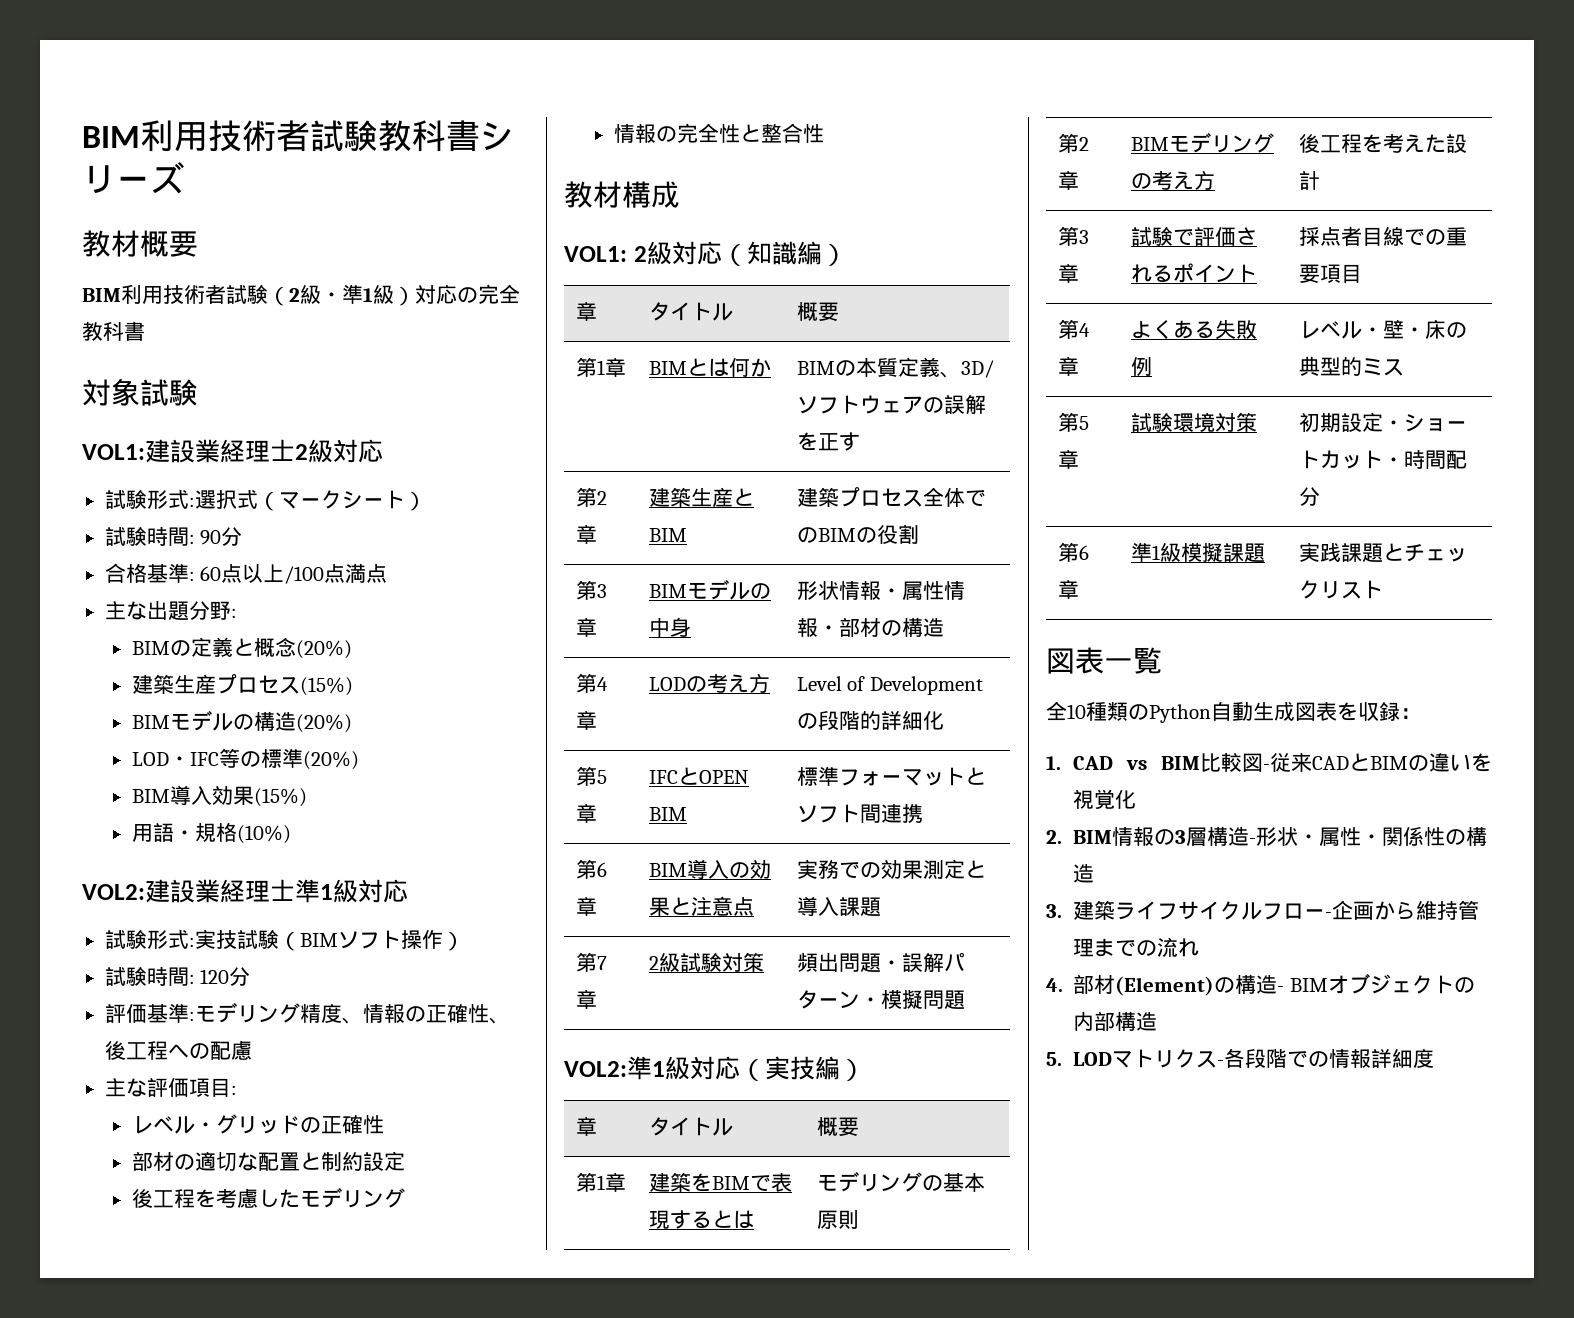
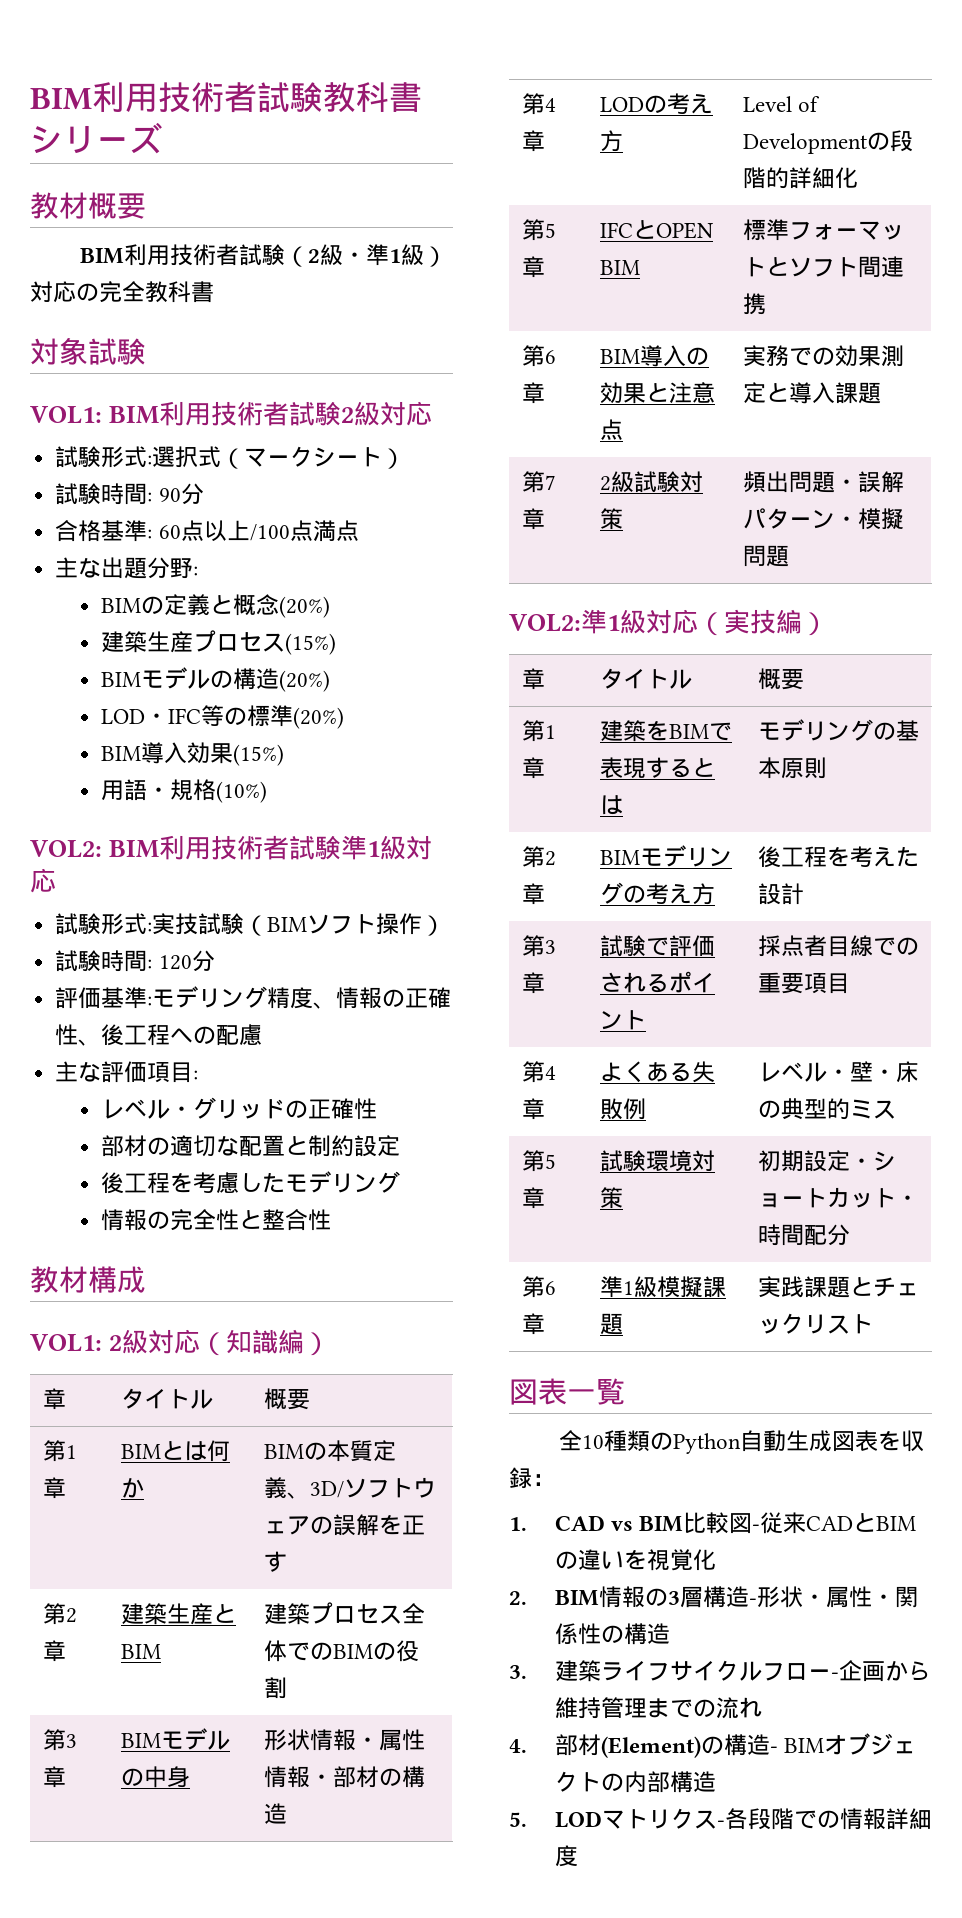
- VOL1:建設業経理士2級対応
+ VOL1: BIM利用技術者試験2級対応
- VOL2:建設業経理士準1級対応
+ VOL2: BIM利用技術者試験準1級対応

